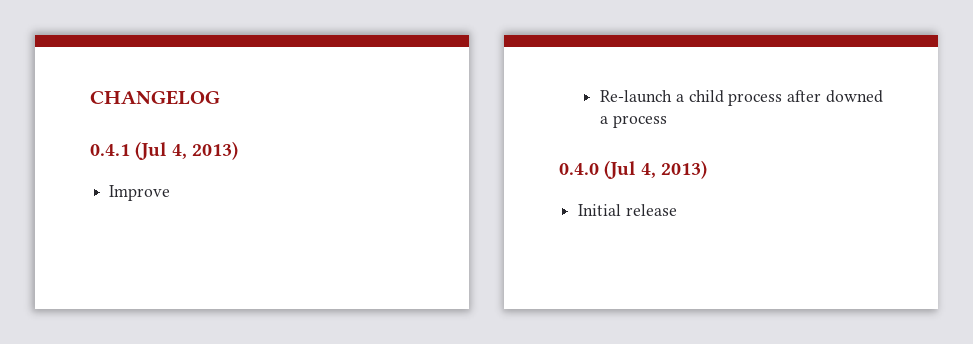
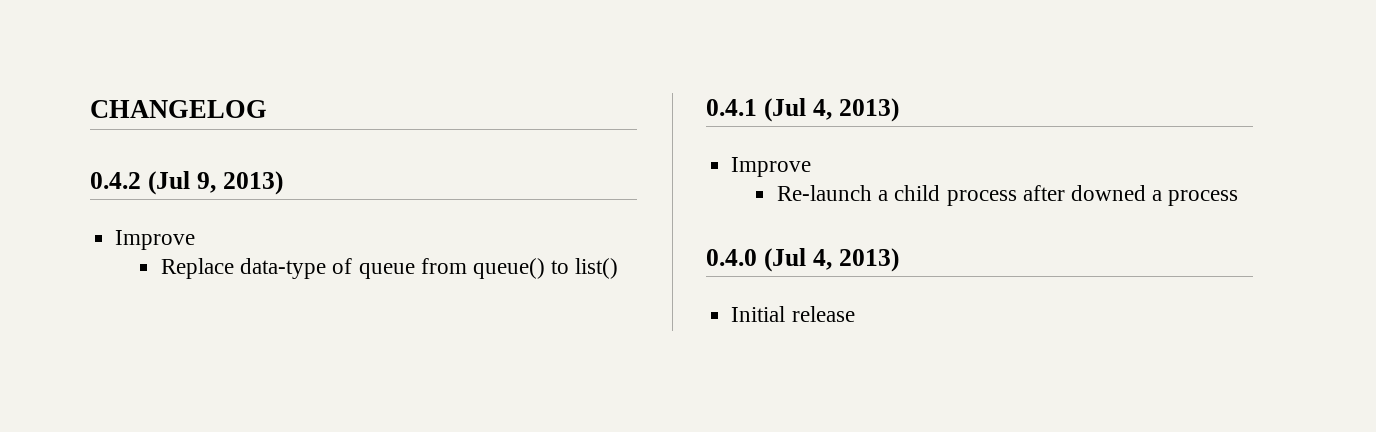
+ 0.4.2 (Jul 9, 2013)
+ Improve
+ Replace data-type of queue from queue() to list()

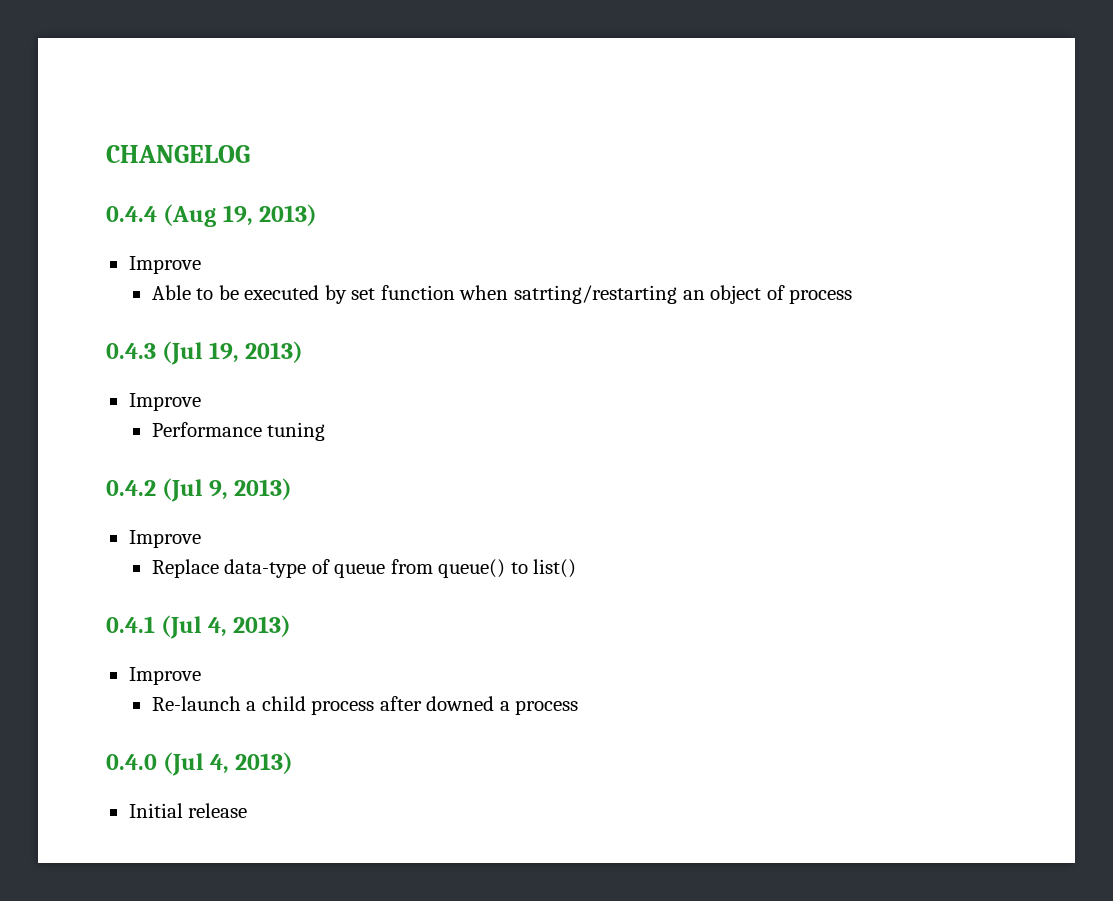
+ 0.4.4 (Aug 19, 2013)
+ Improve
+ Able to be executed by set function when satrting/restarting an object of process
+ 0.4.3 (Jul 19, 2013)
+ Improve
+ Performance tuning

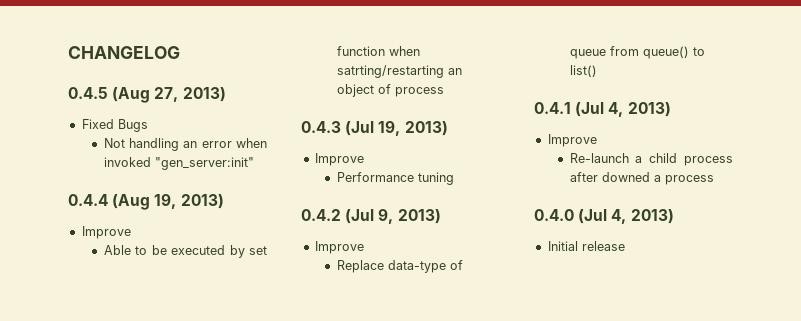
+ 0.4.5 (Aug 27, 2013)
+ Fixed Bugs
+ Not handling an error when invoked "gen_server:init"

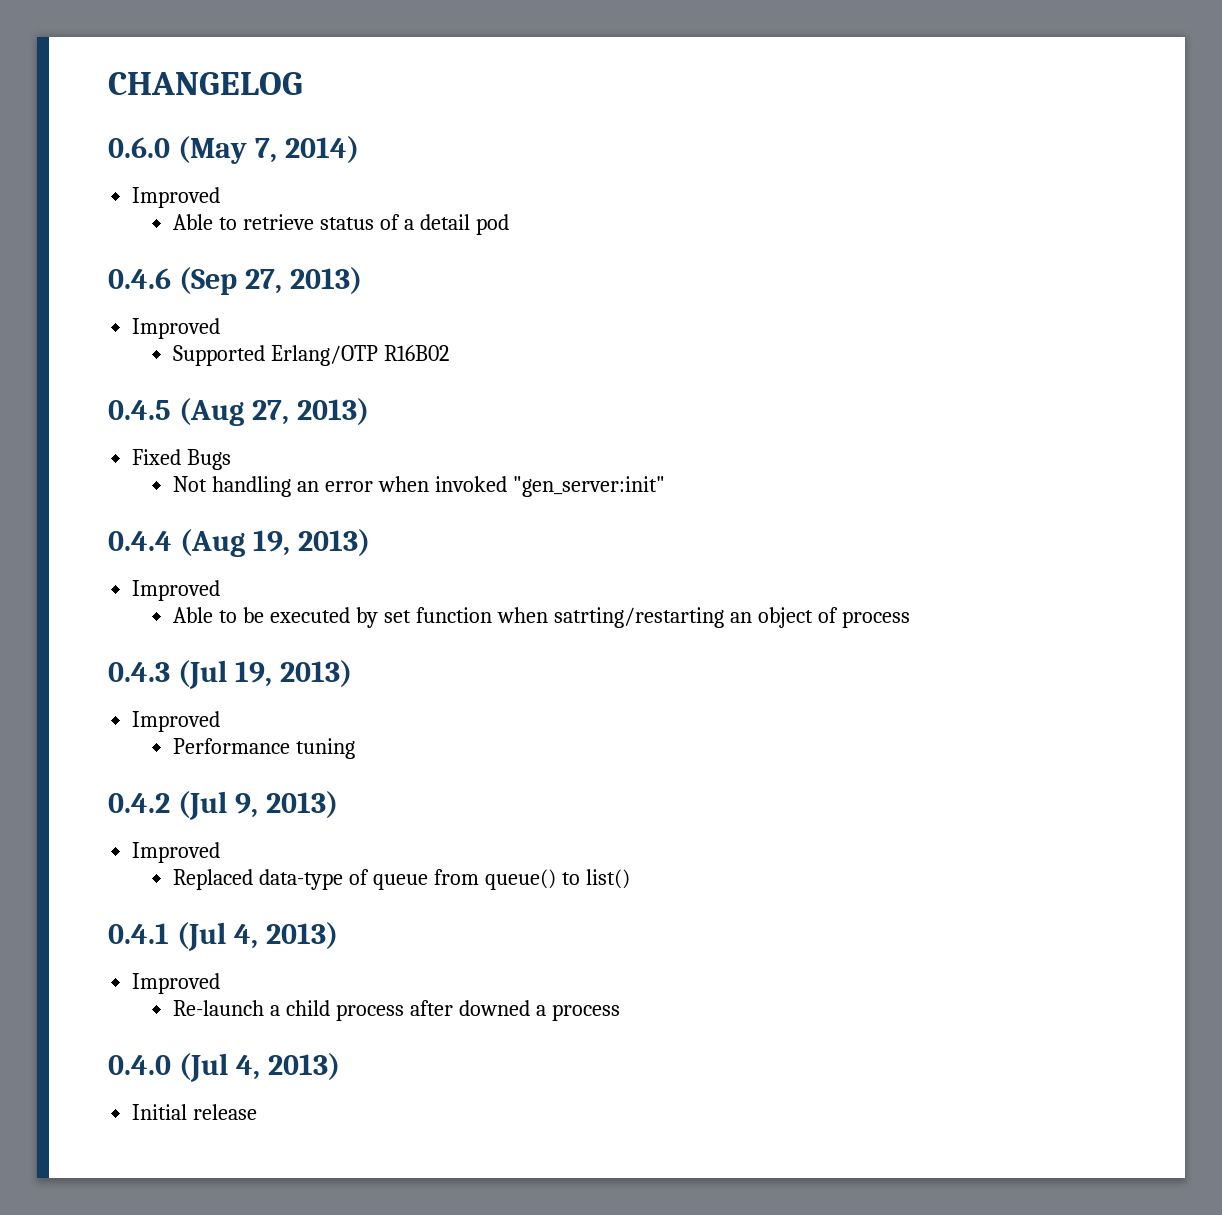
+ 0.6.0 (May 7, 2014)
+ Improved
+ Able to retrieve status of a detail pod
+ 0.4.6 (Sep 27, 2013)
+ Improved
+ Supported Erlang/OTP R16B02
  0.4.4 (Aug 19, 2013)
- Improve
+ Improved
  0.4.3 (Jul 19, 2013)
- Improve
+ Improved
  0.4.2 (Jul 9, 2013)
- Improve
- Replace data-type of queue from queue() to list()
+ Improved
+ Replaced data-type of queue from queue() to list()
  0.4.1 (Jul 4, 2013)
- Improve
+ Improved

